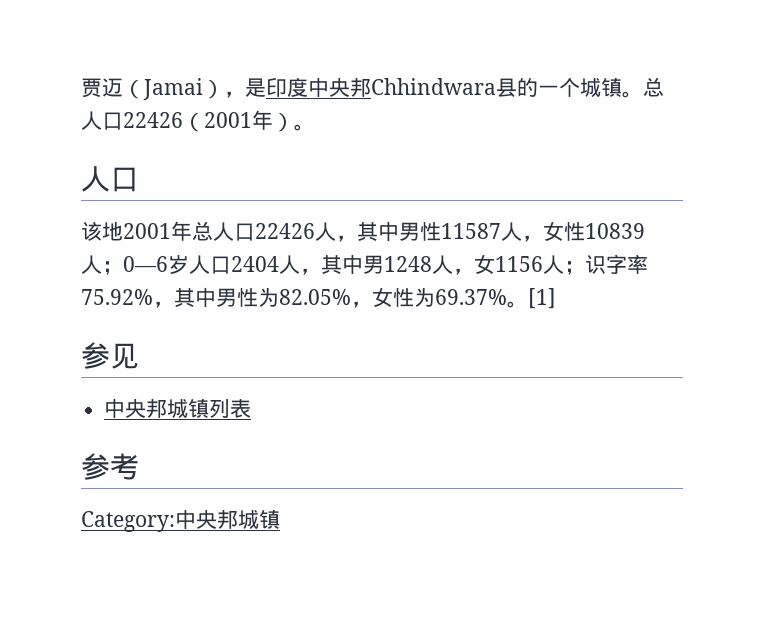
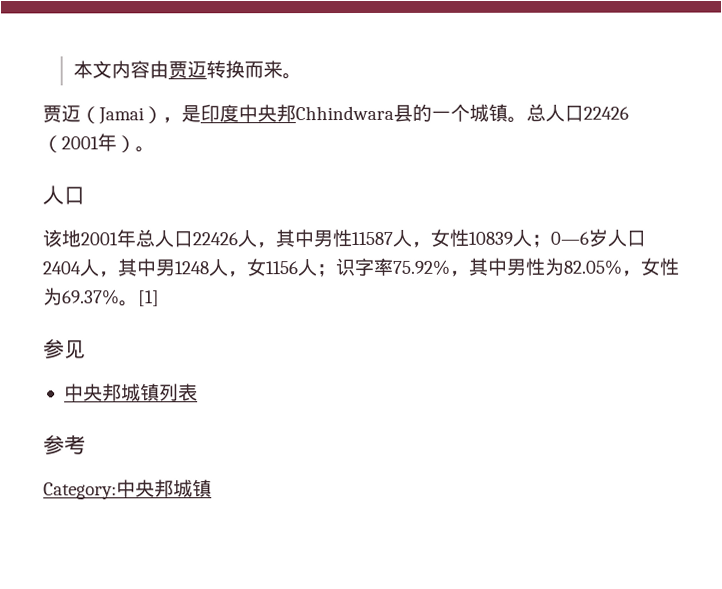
+ 本文内容由贾迈转换而来。

